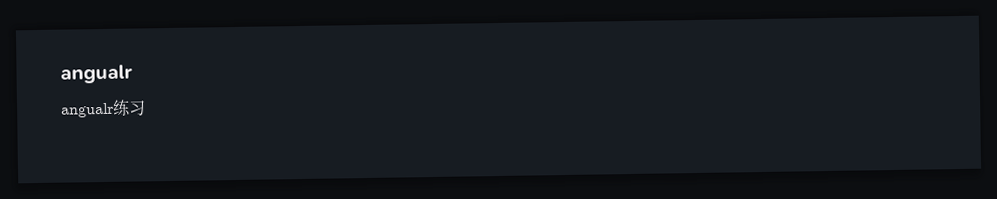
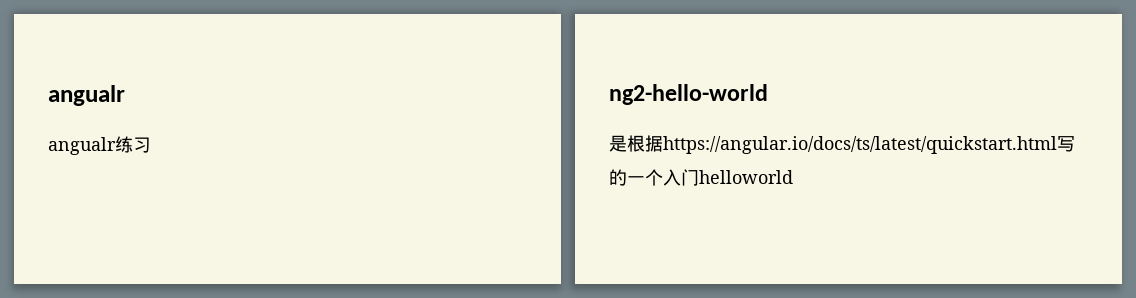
+ ng2-hello-world
+ 是根据https://angular.io/docs/ts/latest/quickstart.html写的一个入门helloworld

